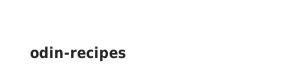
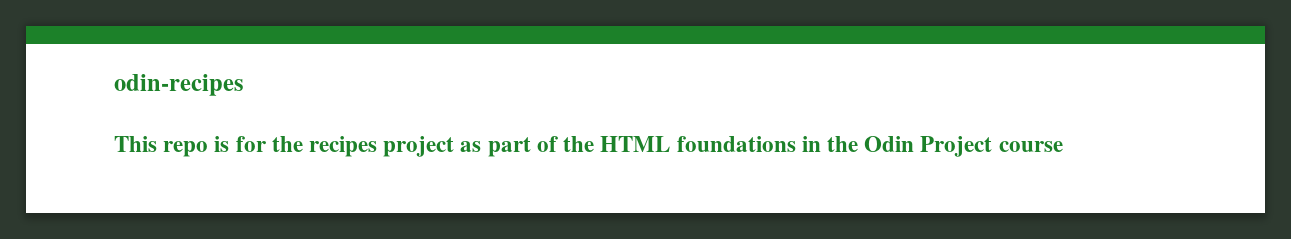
+ This repo is for the recipes project as part of the HTML foundations in the Odin Project course

